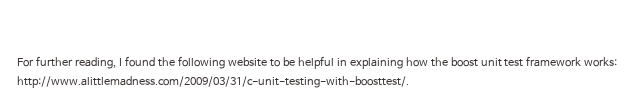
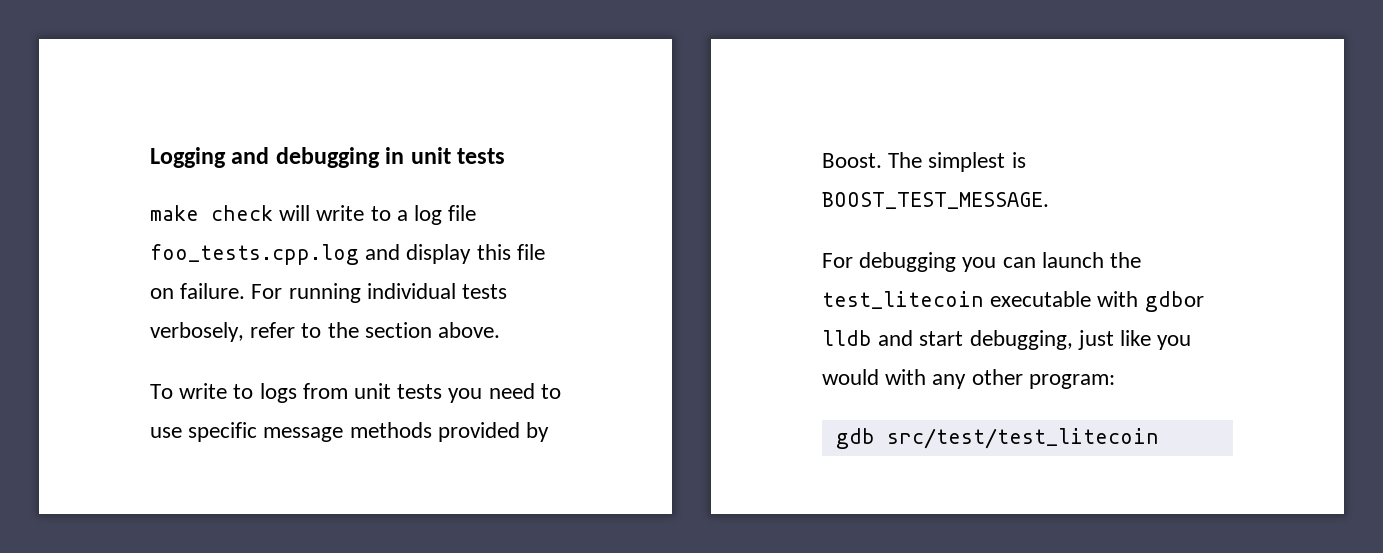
- For further reading, I found the following website to be helpful in explaining how the boost unit test framework works: http://www.alittlemadness.com/2009/03/31/c-unit-testing-with-boosttest/.
+ Logging and debugging in unit tests
+ make check will write to a log file foo_tests.cpp.log and display this file on failure. For running individual tests verbosely, refer to the section above.
+ To write to logs from unit tests you need to use specific message methods provided by Boost. The simplest is BOOST_TEST_MESSAGE.
+ For debugging you can launch the test_litecoin executable with gdbor lldb and start debugging, just like you would with any other program:
+ gdb src/test/test_litecoin

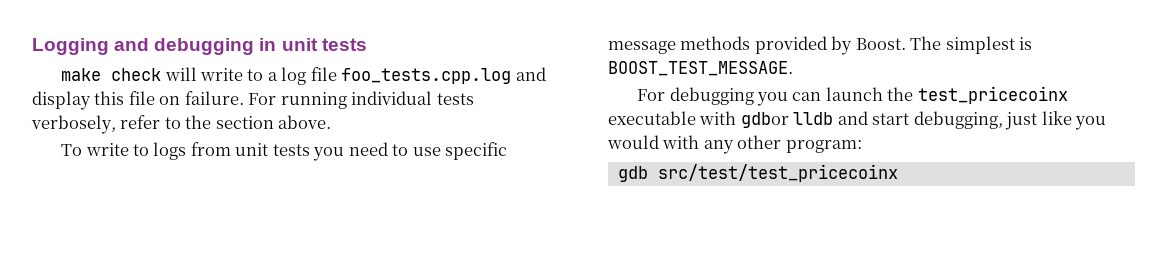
- For debugging you can launch the test_litecoin executable with gdbor lldb and start debugging, just like you would with any other program:
+ For debugging you can launch the test_pricecoinx executable with gdbor lldb and start debugging, just like you would with any other program:
- gdb src/test/test_litecoin
+ gdb src/test/test_pricecoinx

